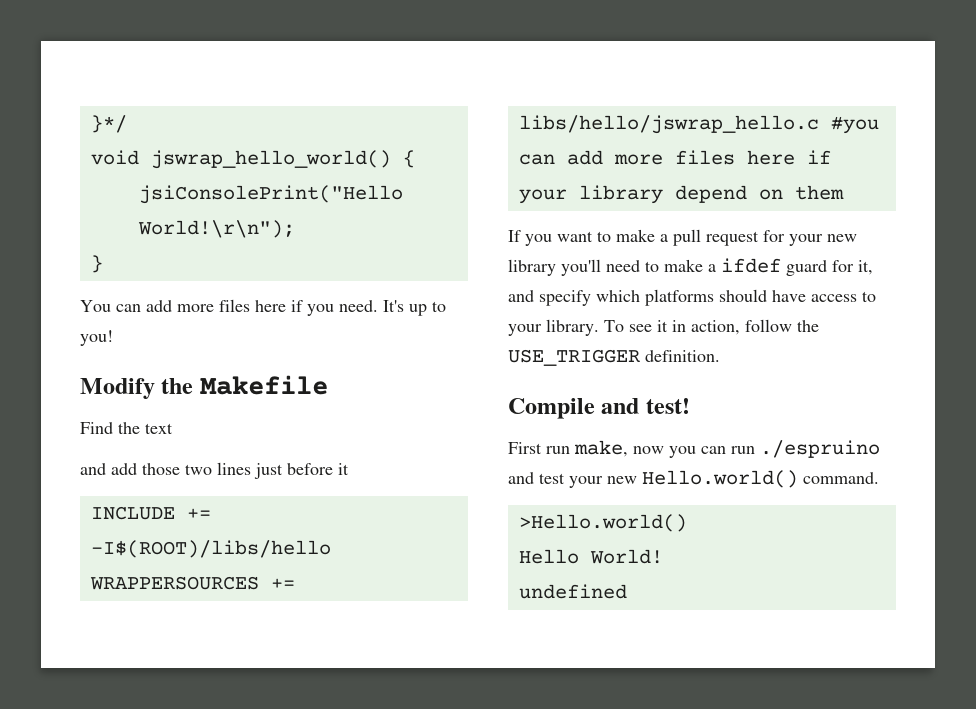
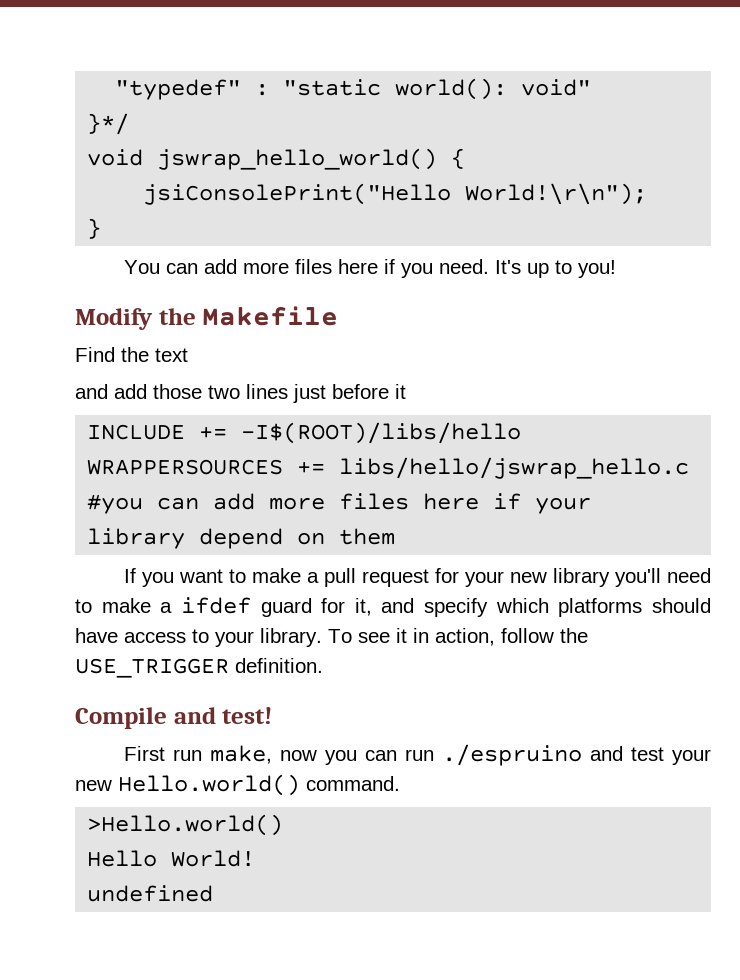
+ "typedef" : "static world(): void"

